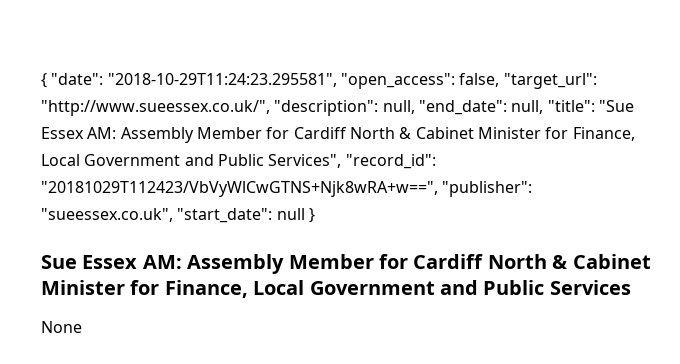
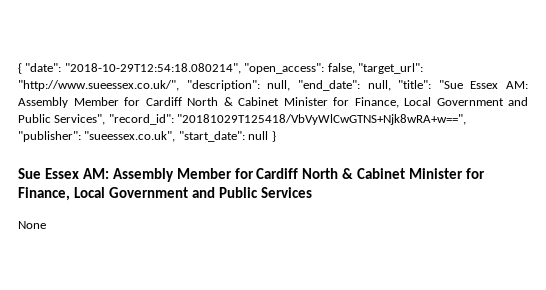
- { "date": "2018-10-29T11:24:23.295581", "open_access": false, "target_url": "http://www.sueessex.co.uk/", "description": null, "end_date": null, "title": "Sue Essex AM: Assembly Member for Cardiff North & Cabinet Minister for Finance, Local Government and Public Services", "record_id": "20181029T112423/VbVyWlCwGTNS+Njk8wRA+w==", "publisher": "sueessex.co.uk", "start_date": null }
+ { "date": "2018-10-29T12:54:18.080214", "open_access": false, "target_url": "http://www.sueessex.co.uk/", "description": null, "end_date": null, "title": "Sue Essex AM: Assembly Member for Cardiff North & Cabinet Minister for Finance, Local Government and Public Services", "record_id": "20181029T125418/VbVyWlCwGTNS+Njk8wRA+w==", "publisher": "sueessex.co.uk", "start_date": null }

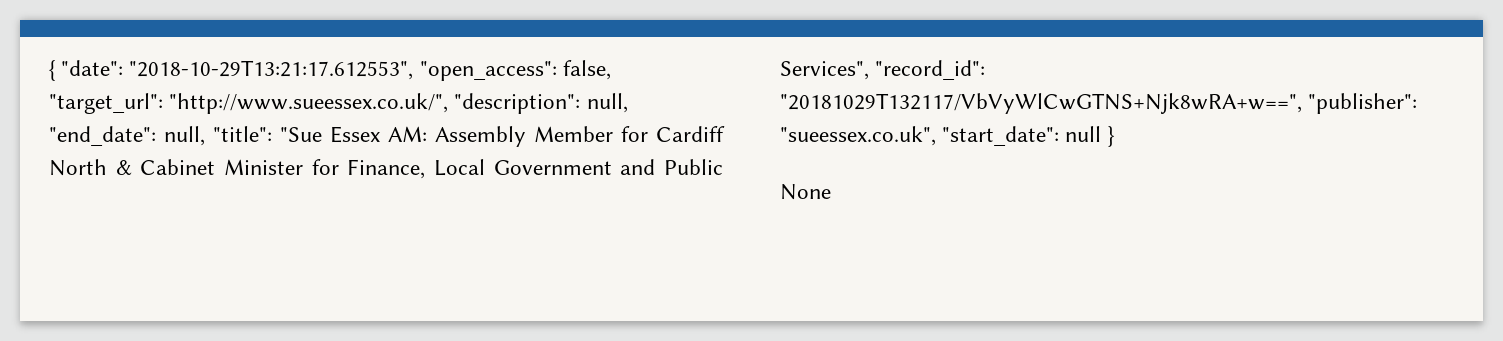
- { "date": "2018-10-29T12:54:18.080214", "open_access": false, "target_url": "http://www.sueessex.co.uk/", "description": null, "end_date": null, "title": "Sue Essex AM: Assembly Member for Cardiff North & Cabinet Minister for Finance, Local Government and Public Services", "record_id": "20181029T125418/VbVyWlCwGTNS+Njk8wRA+w==", "publisher": "sueessex.co.uk", "start_date": null }
+ { "date": "2018-10-29T13:21:17.612553", "open_access": false, "target_url": "http://www.sueessex.co.uk/", "description": null, "end_date": null, "title": "Sue Essex AM: Assembly Member for Cardiff North & Cabinet Minister for Finance, Local Government and Public Services", "record_id": "20181029T132117/VbVyWlCwGTNS+Njk8wRA+w==", "publisher": "sueessex.co.uk", "start_date": null }
- Sue Essex AM: Assembly Member for Cardiff North & Cabinet Minister for Finance, Local Government and Public Services

